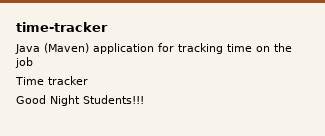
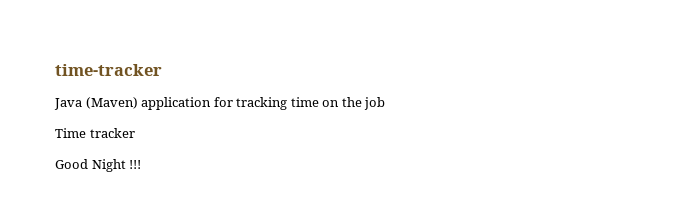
- Good Night Students!!!
+ Good Night !!!

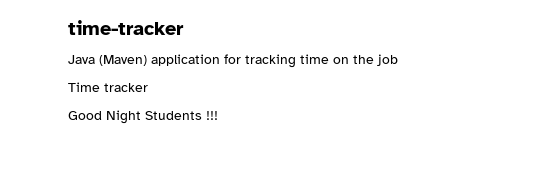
- Good Night !!!
+ Good Night Students !!!

